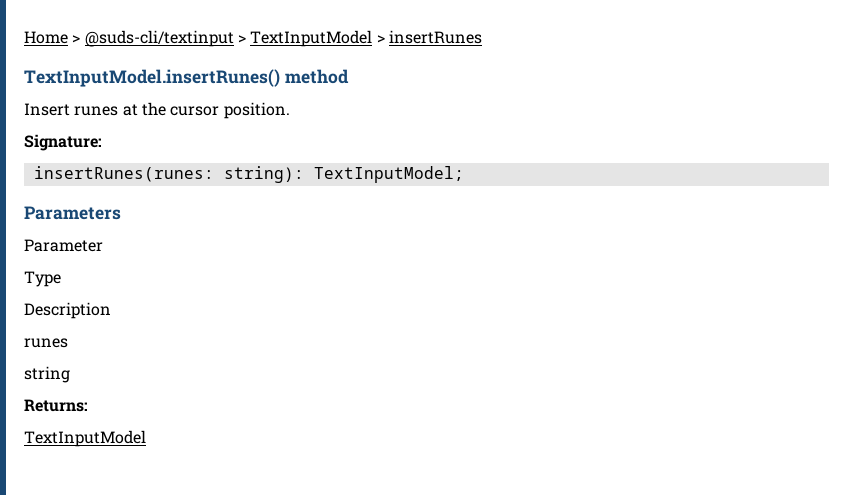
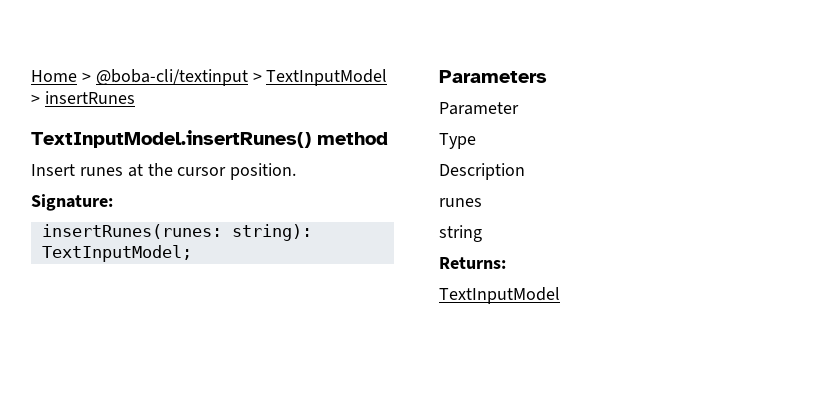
- Home > @suds-cli/textinput > TextInputModel > insertRunes
+ Home > @boba-cli/textinput > TextInputModel > insertRunes

